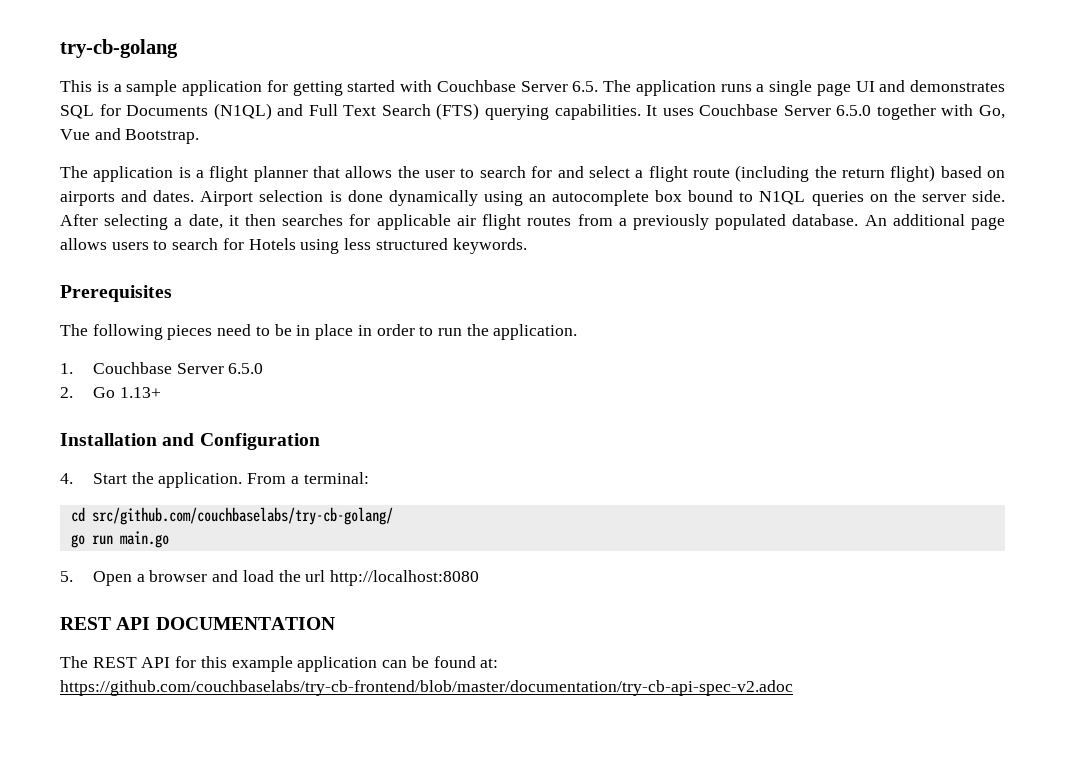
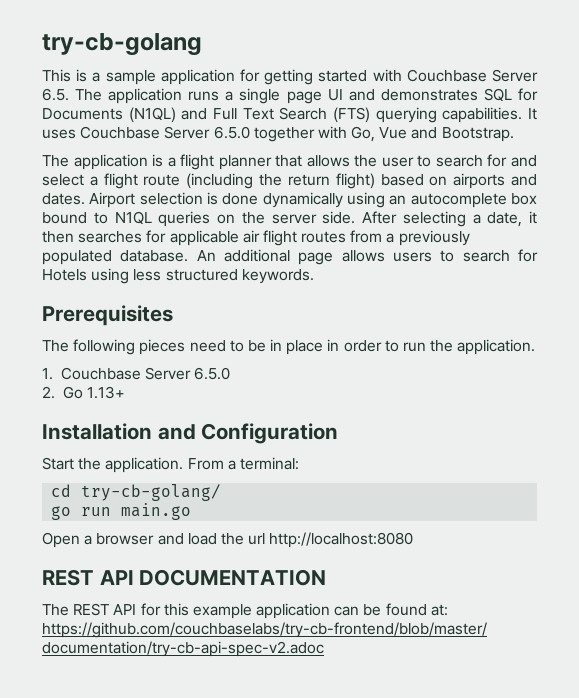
- 4. Start the application.
+ Start the application.
- cd src/github.com/couchbaselabs/try-cb-golang/
+ cd try-cb-golang/
- 5. Open a browser and load the url http://localhost:8080
+ Open a browser and load the url http://localhost:8080

